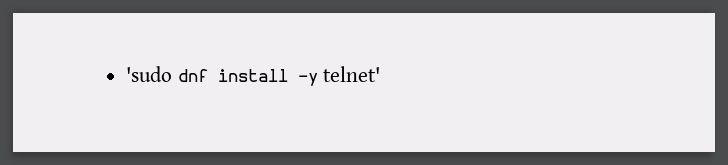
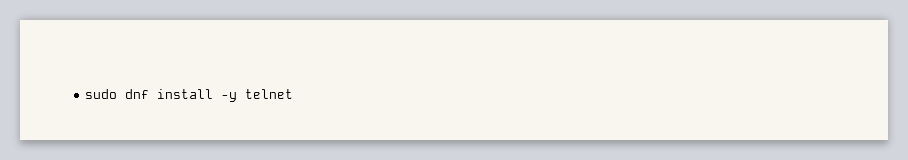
- 'sudo dnf install -y telnet'
+ sudo dnf install -y telnet

